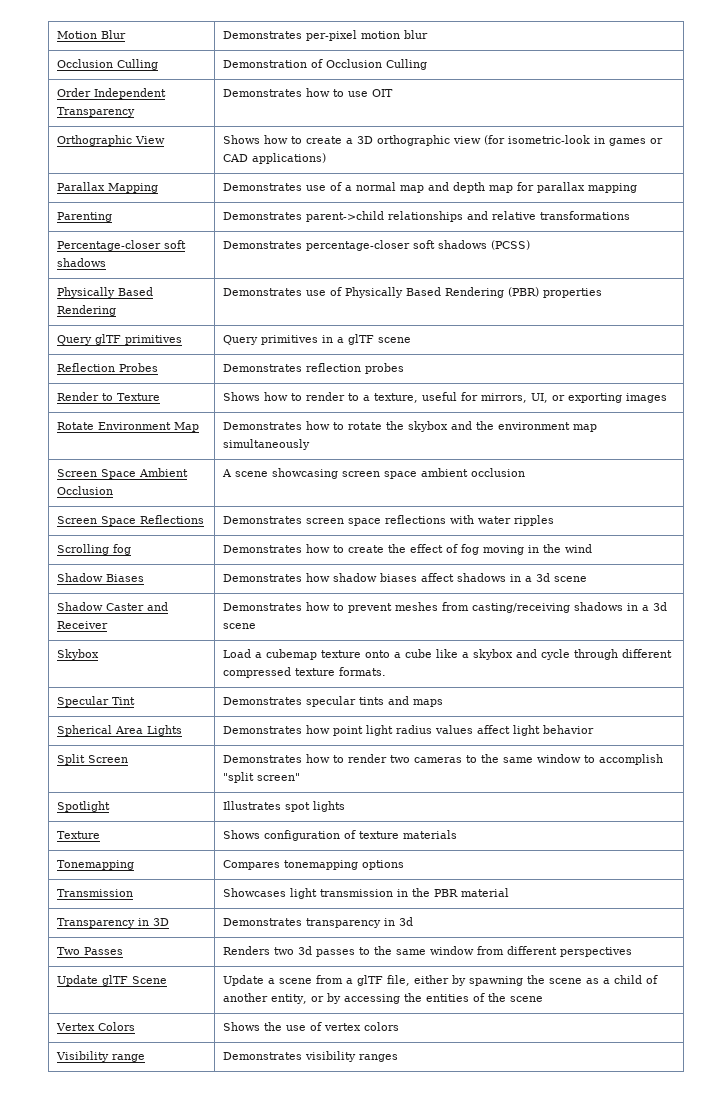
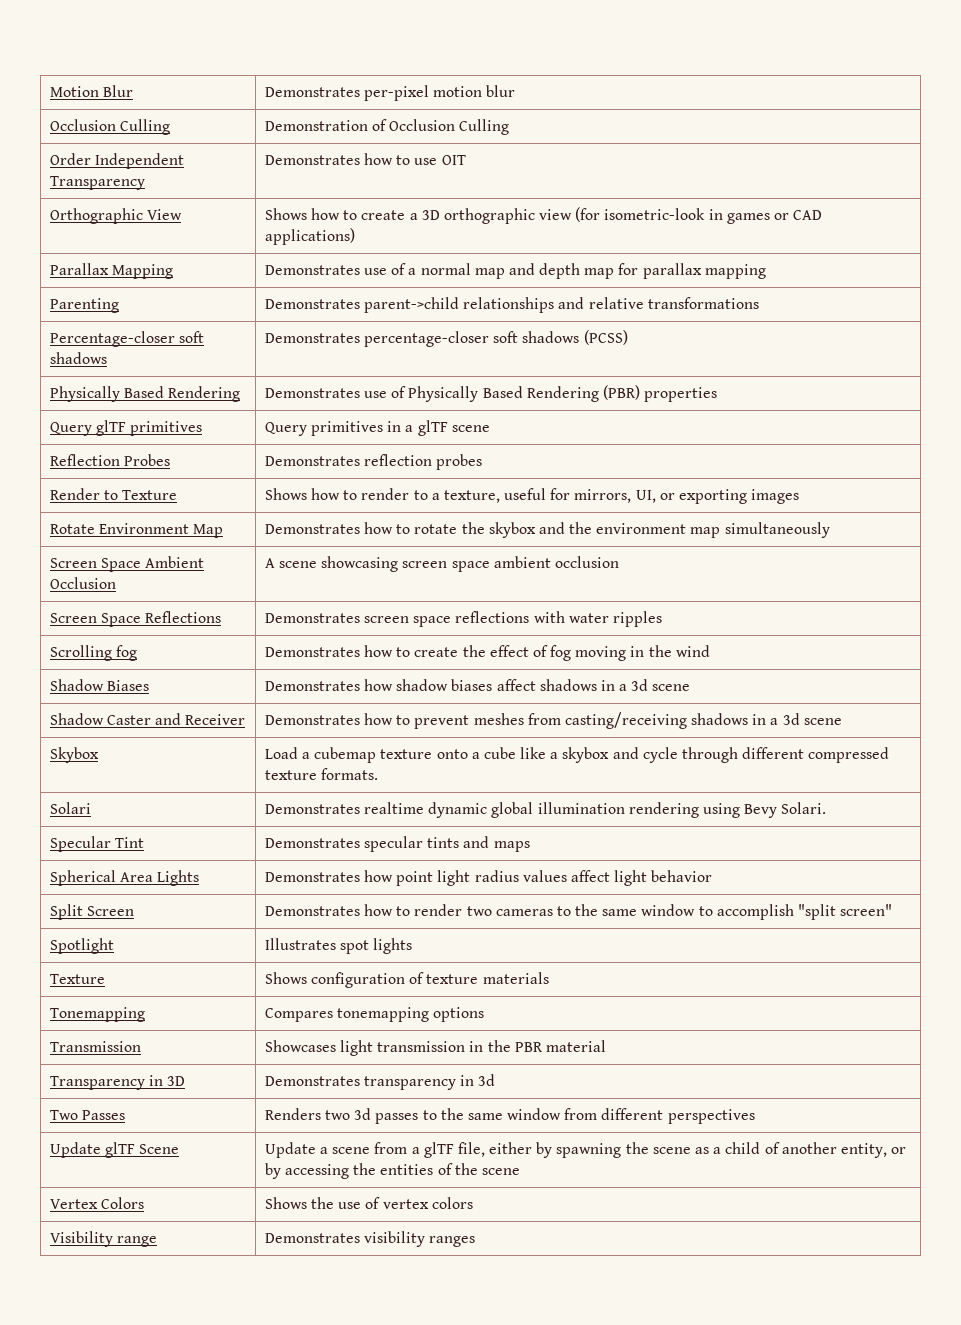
+ Solari | Demonstrates realtime dynamic global illumination rendering using Bevy Solari.

